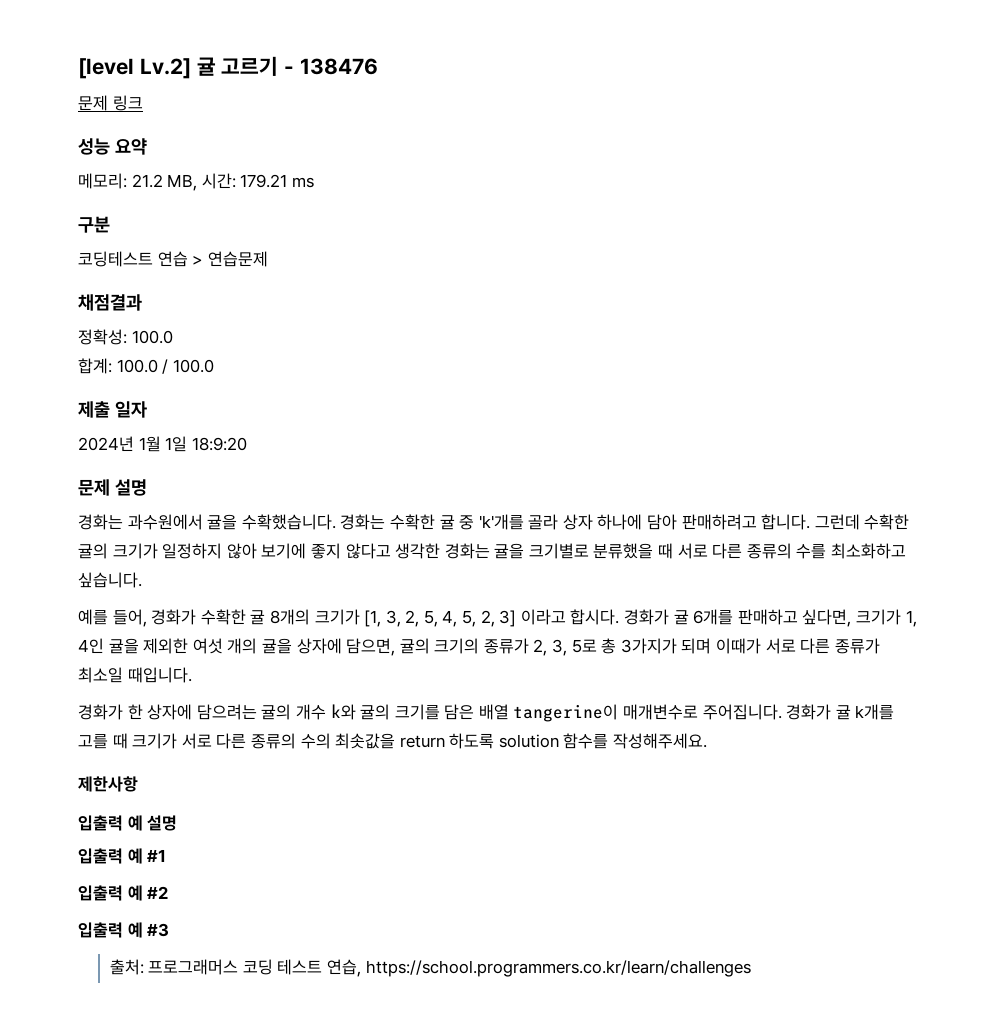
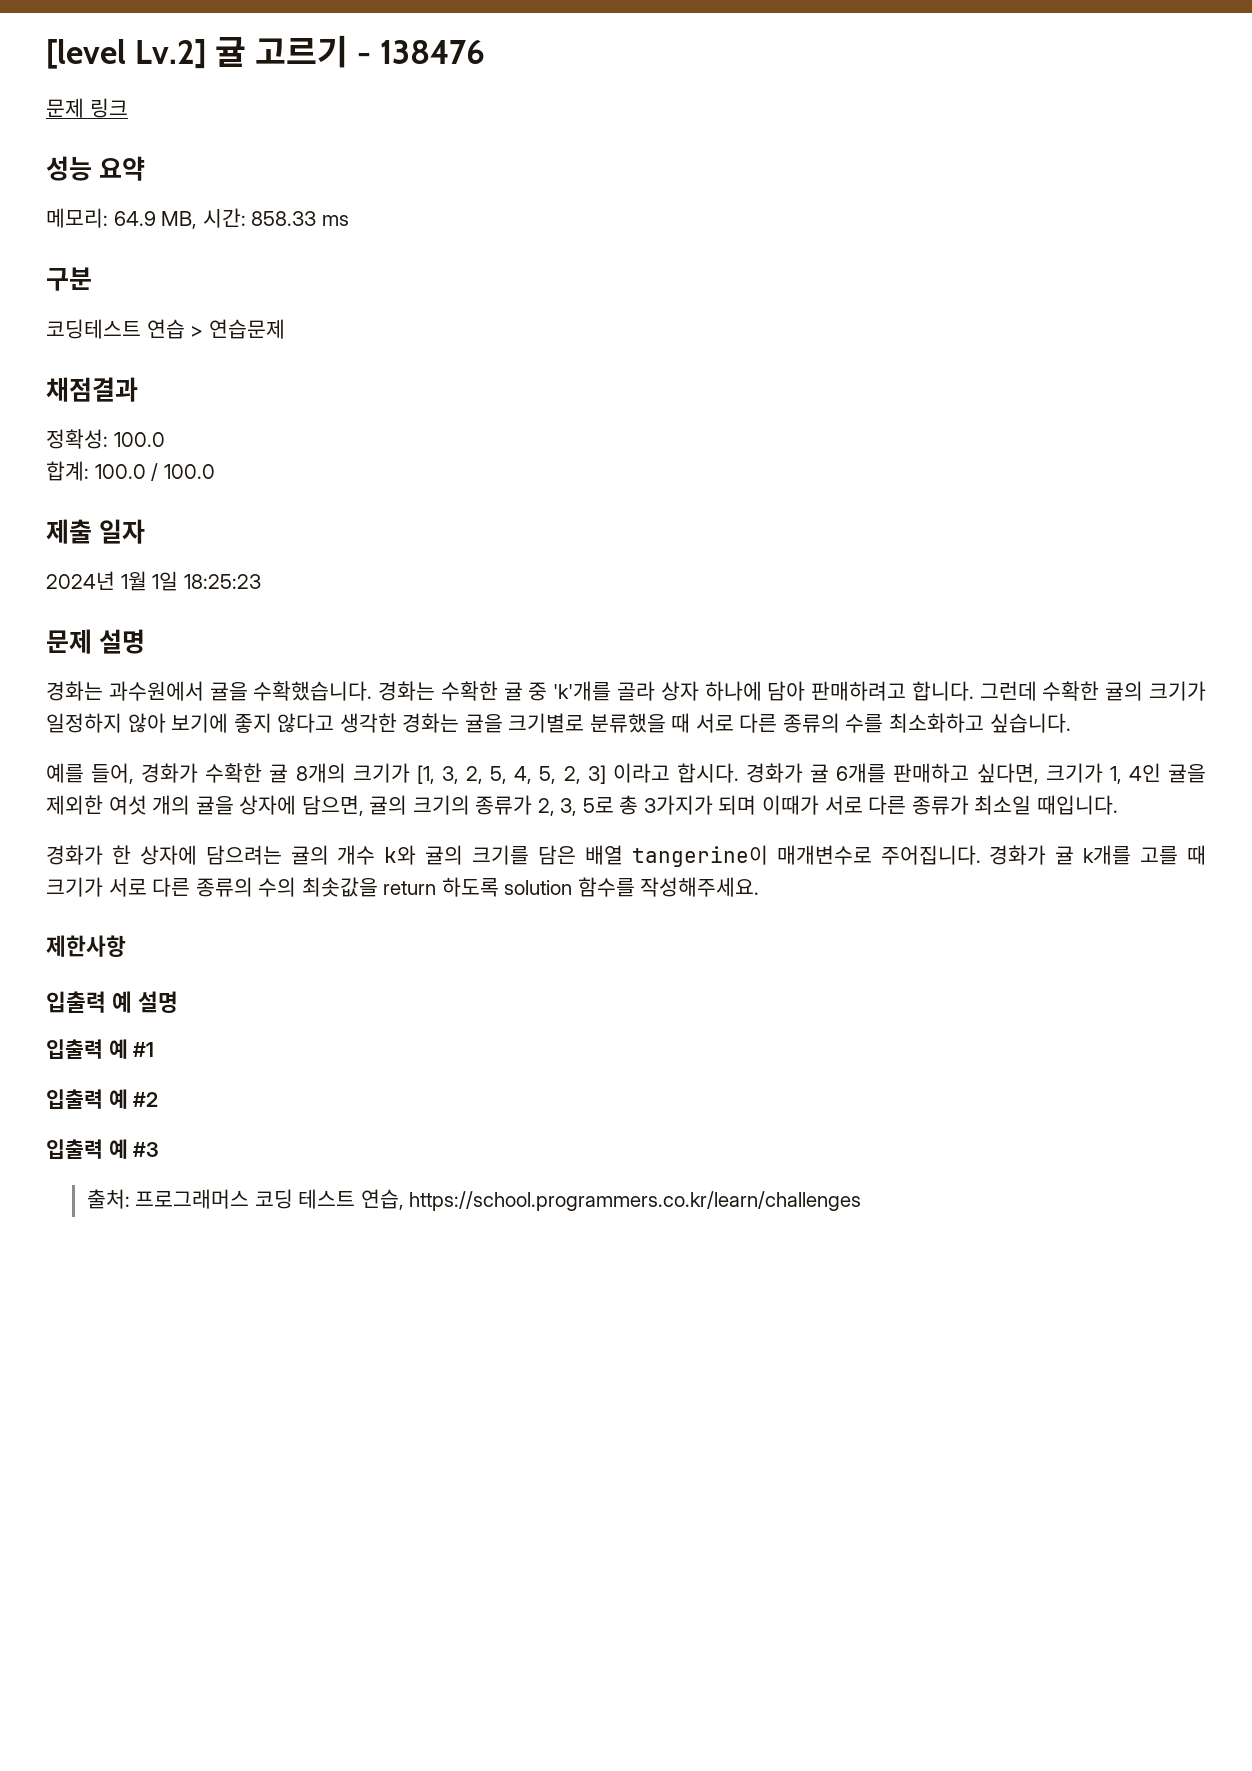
- 메모리: 21.2 MB, 시간: 179.21 ms
+ 메모리: 64.9 MB, 시간: 858.33 ms
- 2024년 1월 1일 18:9:20
+ 2024년 1월 1일 18:25:23

